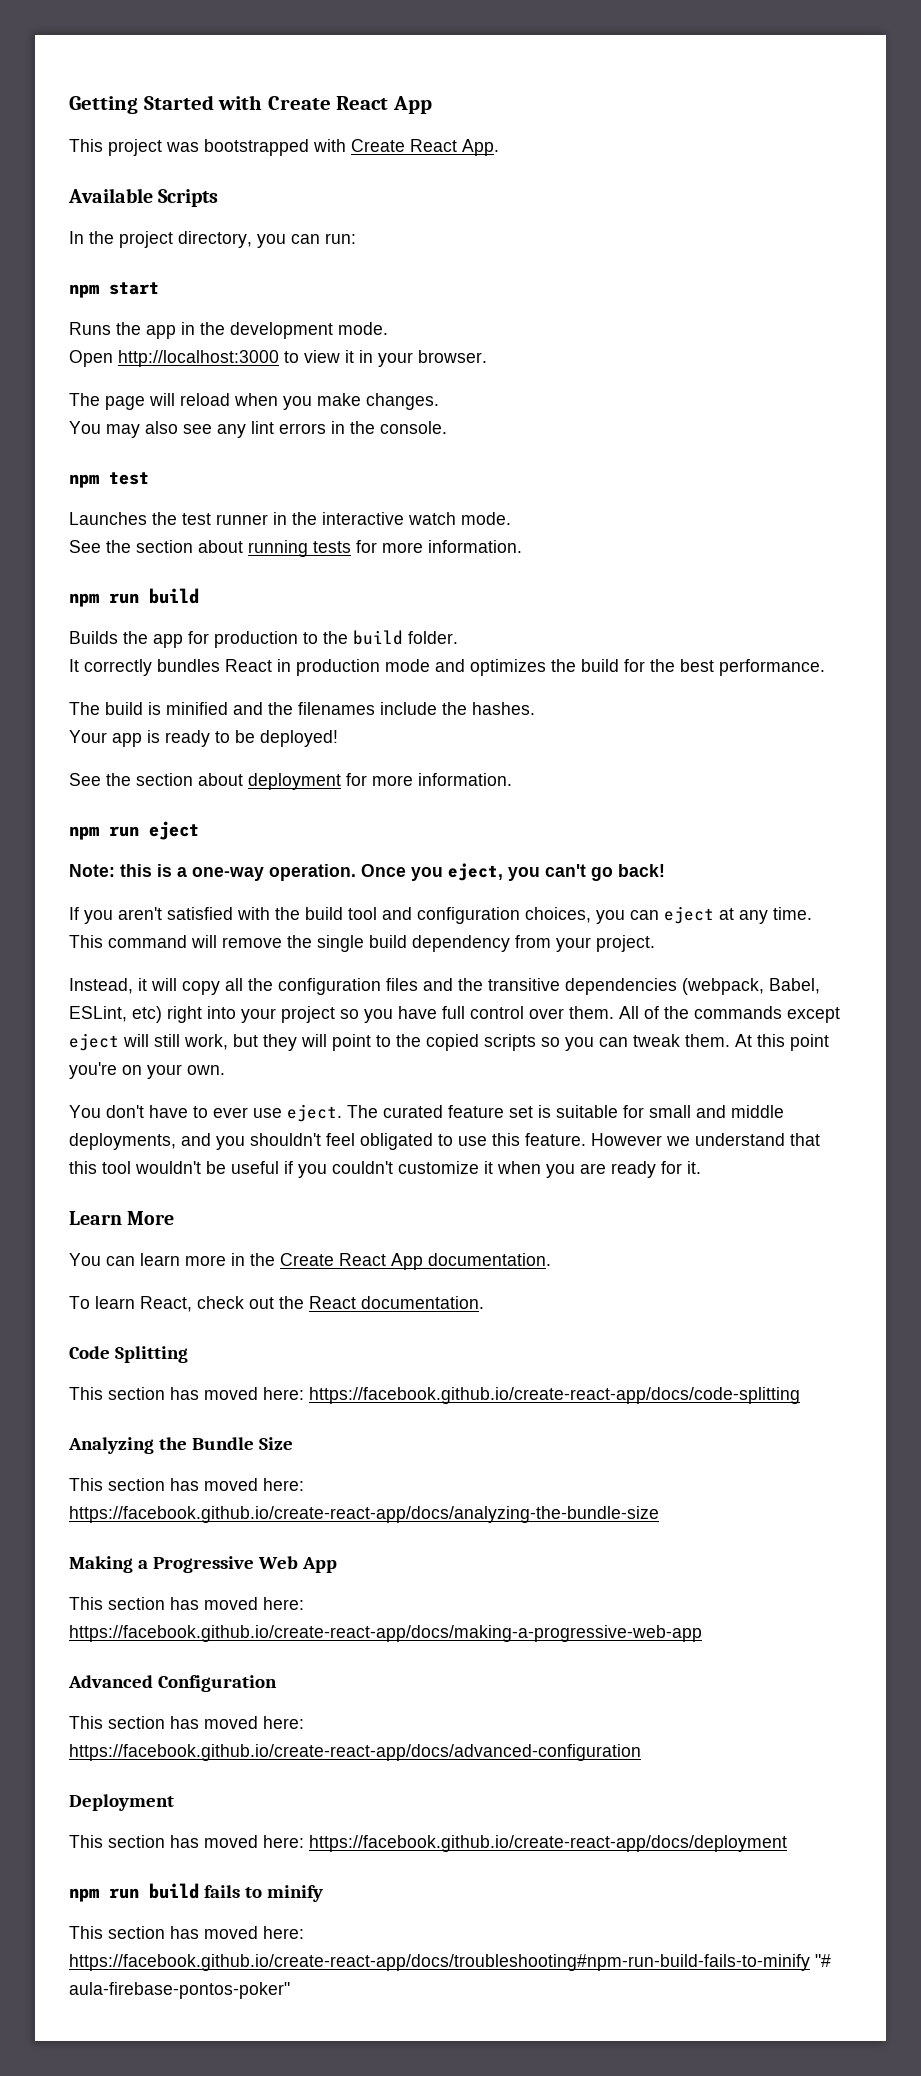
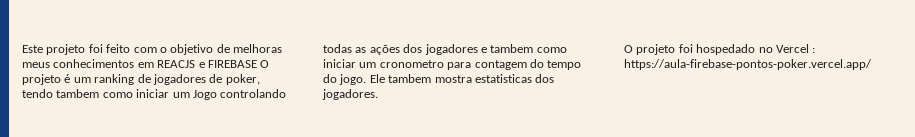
- Getting Started with Create React App
- This project was bootstrapped with Create React App.
- Available Scripts
- In the project directory, you can run:
- npm start
- Runs the app in the development mode.
- Open http://localhost:3000 to view it in your browser.
- The page will reload when you make changes.
- You may also see any lint errors in the console.
- npm test
- Launches the test runner in the interactive watch mode.
- See the section about running tests for more information.
- npm run build
- Builds the app for production to the build folder.
- It correctly bundles React in production mode and optimizes the build for the best performance.
- The build is minified and the filenames include the hashes.
- Your app is ready to be deployed!
- See the section about deployment for more information.
- npm run eject
- Note: this is a one-way operation. Once you eject, you can't go back!
- If you aren't satisfied with the build tool and configuration choices, you can eject at any time. This command will remove the single build dependency from your project.
- Instead, it will copy all the configuration files and the transitive dependencies (webpack, Babel, ESLint, etc) right into your project so you have full control over them. All of the commands except eject will still work, but they will point to the copied scripts so you can tweak them. At this point you're on your own.
- You don't have to ever use eject. The curated feature set is suitable for small and middle deployments, and you shouldn't feel obligated to use this feature. However we understand that this tool wouldn't be useful if you couldn't customize it when you are ready for it.
- Learn More
- You can learn more in the Create React App documentation.
- To learn React, check out the React documentation.
- Code Splitting
- This section has moved here: https://facebook.github.io/create-react-app/docs/code-splitting
- Analyzing the Bundle Size
- This section has moved here: https://facebook.github.io/create-react-app/docs/analyzing-the-bundle-size
- Making a Progressive Web App
- This section has moved here: https://facebook.github.io/create-react-app/docs/making-a-progressive-web-app
- Advanced Configuration
- This section has moved here: https://facebook.github.io/create-react-app/docs/advanced-configuration
- Deployment
- This section has moved here: https://facebook.github.io/create-react-app/docs/deployment
- npm run build fails to minify
- This section has moved here: https://facebook.github.io/create-react-app/docs/troubleshooting#npm-run-build-fails-to-minify "# aula-firebase-pontos-poker"
+ Este projeto foi feito com o objetivo de melhoras meus conhecimentos em REACJS e FIREBASE O projeto é um ranking de jogadores de poker, tendo tambem como iniciar um Jogo controlando todas as ações dos jogadores e tambem como iniciar um cronometro para contagem do tempo do jogo. Ele tambem mostra estatisticas dos jogadores.
+ O projeto foi hospedado no Vercel : https://aula-firebase-pontos-poker.vercel.app/

